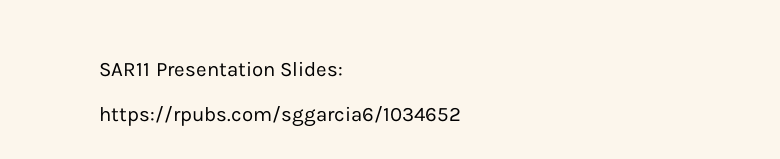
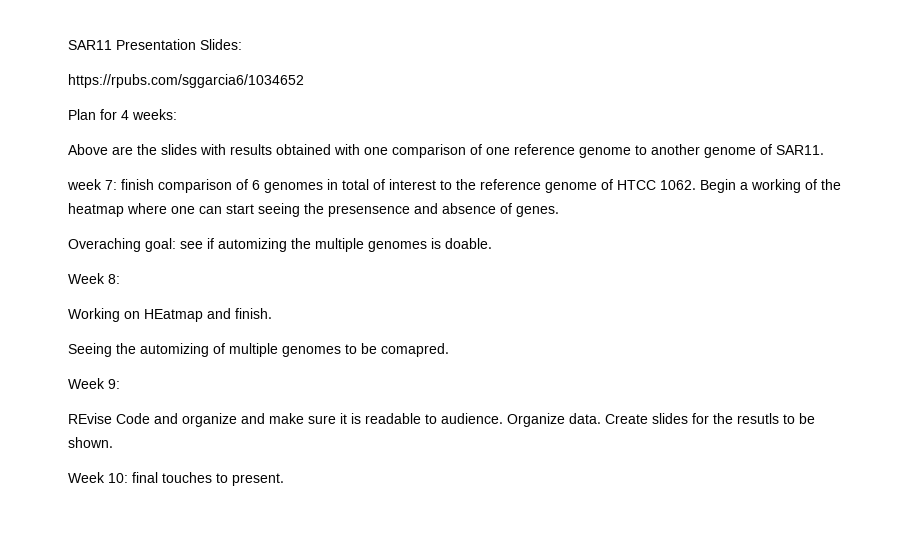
+ Plan for 4 weeks:
+ Above are the slides with results obtained with one comparison of one reference genome to another genome of SAR11.
+ week 7: finish comparison of 6 genomes in total of interest to the reference genome of HTCC 1062. Begin a working of the heatmap where one can start seeing the presensence and absence of genes.
+ Overaching goal: see if automizing the multiple genomes is doable.
+ Week 8:
+ Working on HEatmap and finish.
+ Seeing the automizing of multiple genomes to be comapred.
+ Week 9:
+ REvise Code and organize and make sure it is readable to audience. Organize data. Create slides for the resutls to be shown.
+ Week 10: final touches to present.

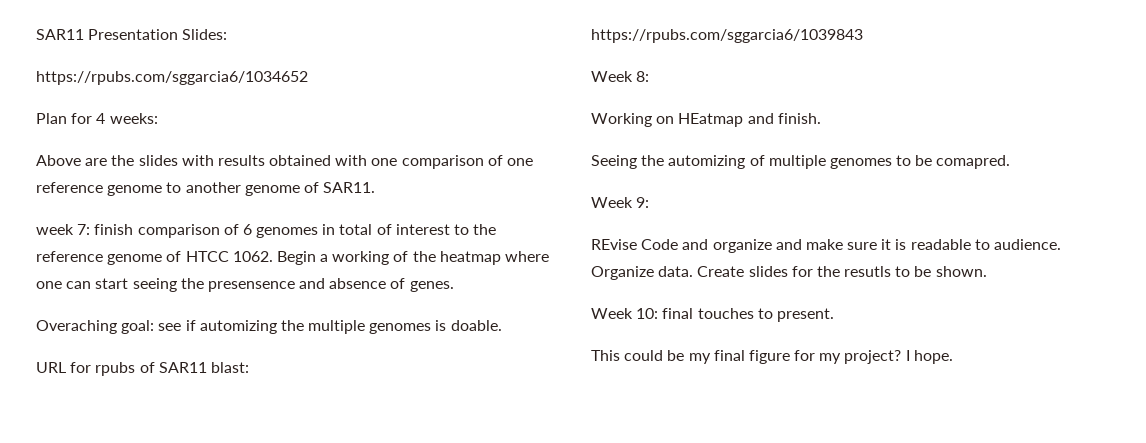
+ URL for rpubs of SAR11 blast:
+ https://rpubs.com/sggarcia6/1039843
+ This could be my final figure for my project? I hope.

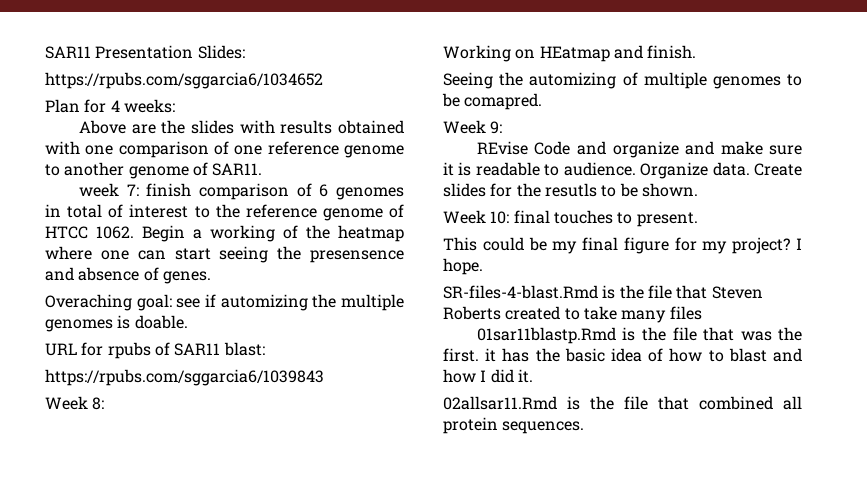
+ SR-files-4-blast.Rmd is the file that Steven Roberts created to take many files
+ 01sar11blastp.Rmd is the file that was the first. it has the basic idea of how to blast and how I did it.
+ 02allsar11.Rmd is the file that combined all protein sequences.

